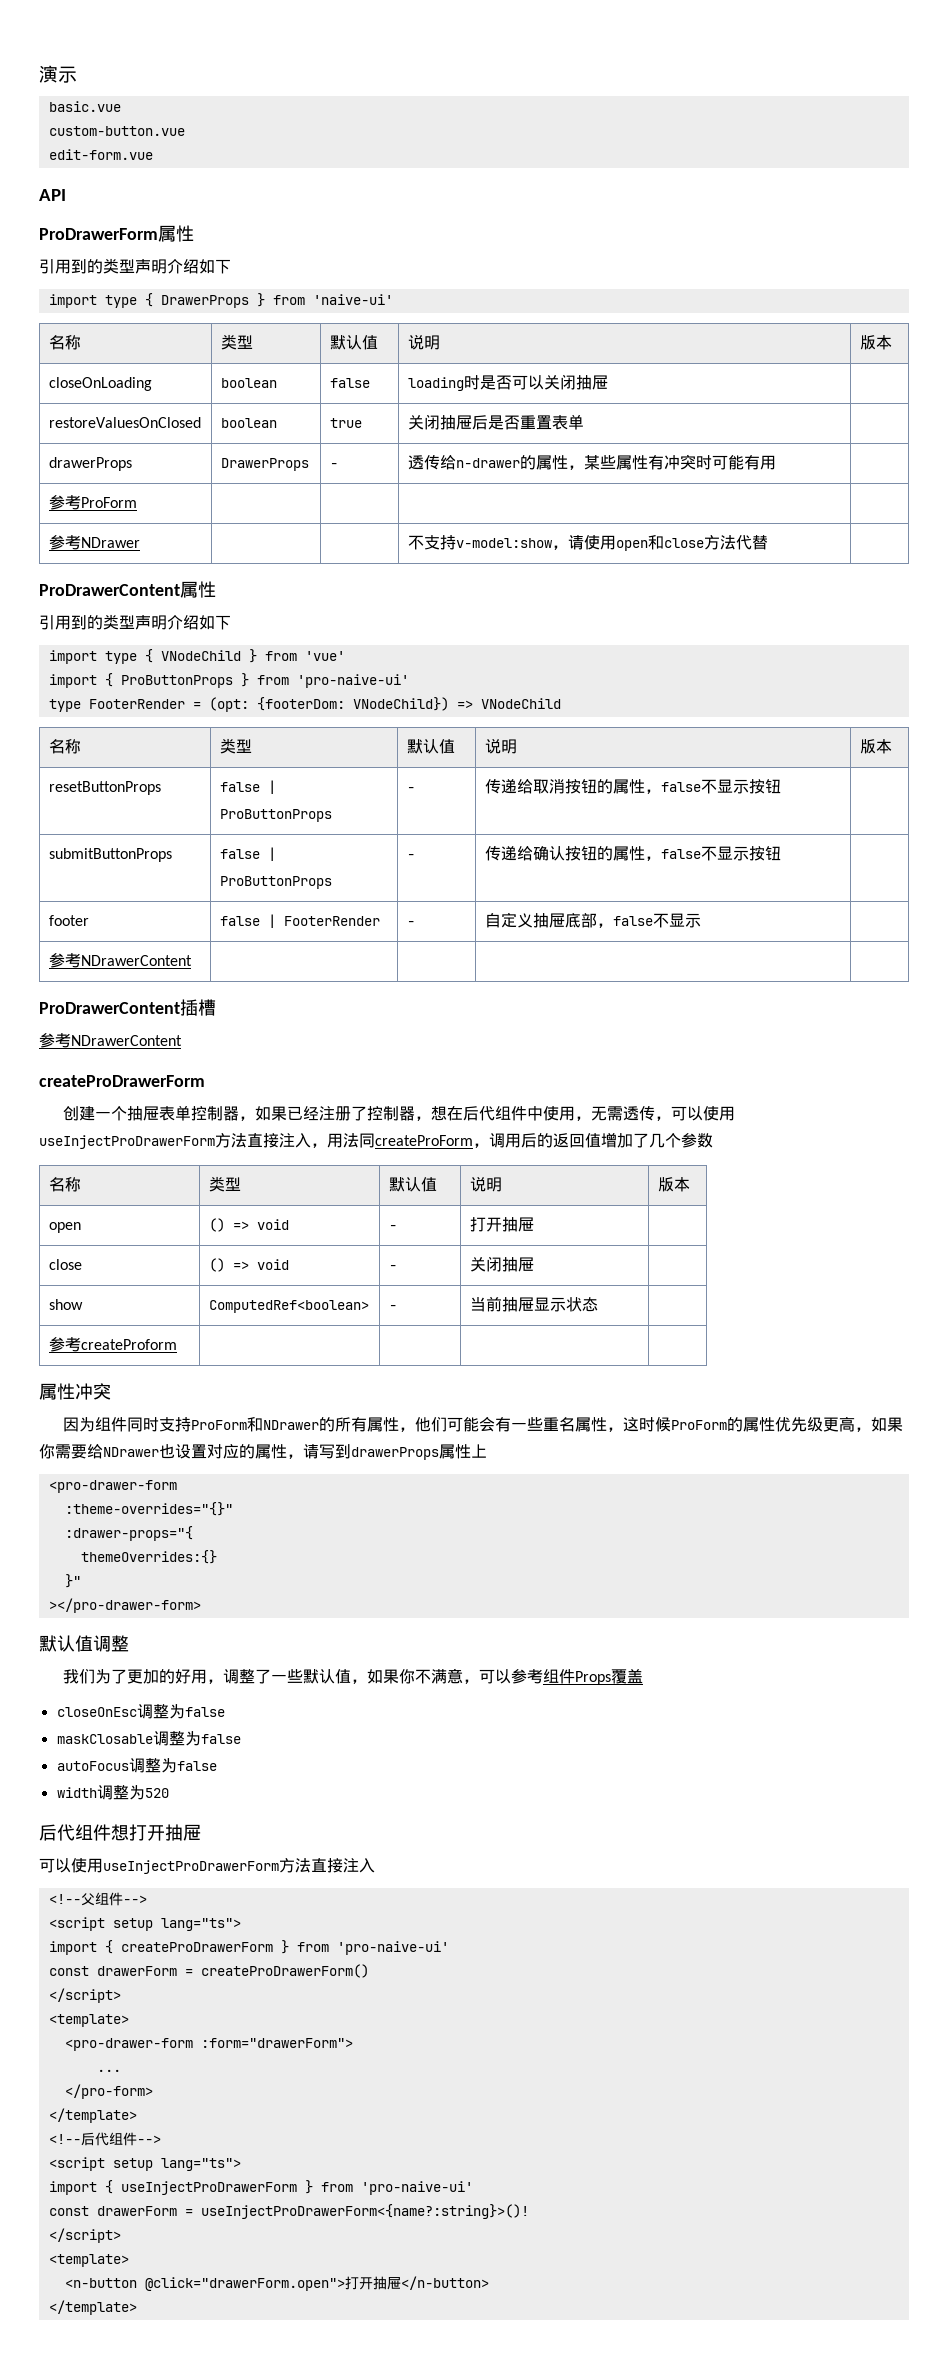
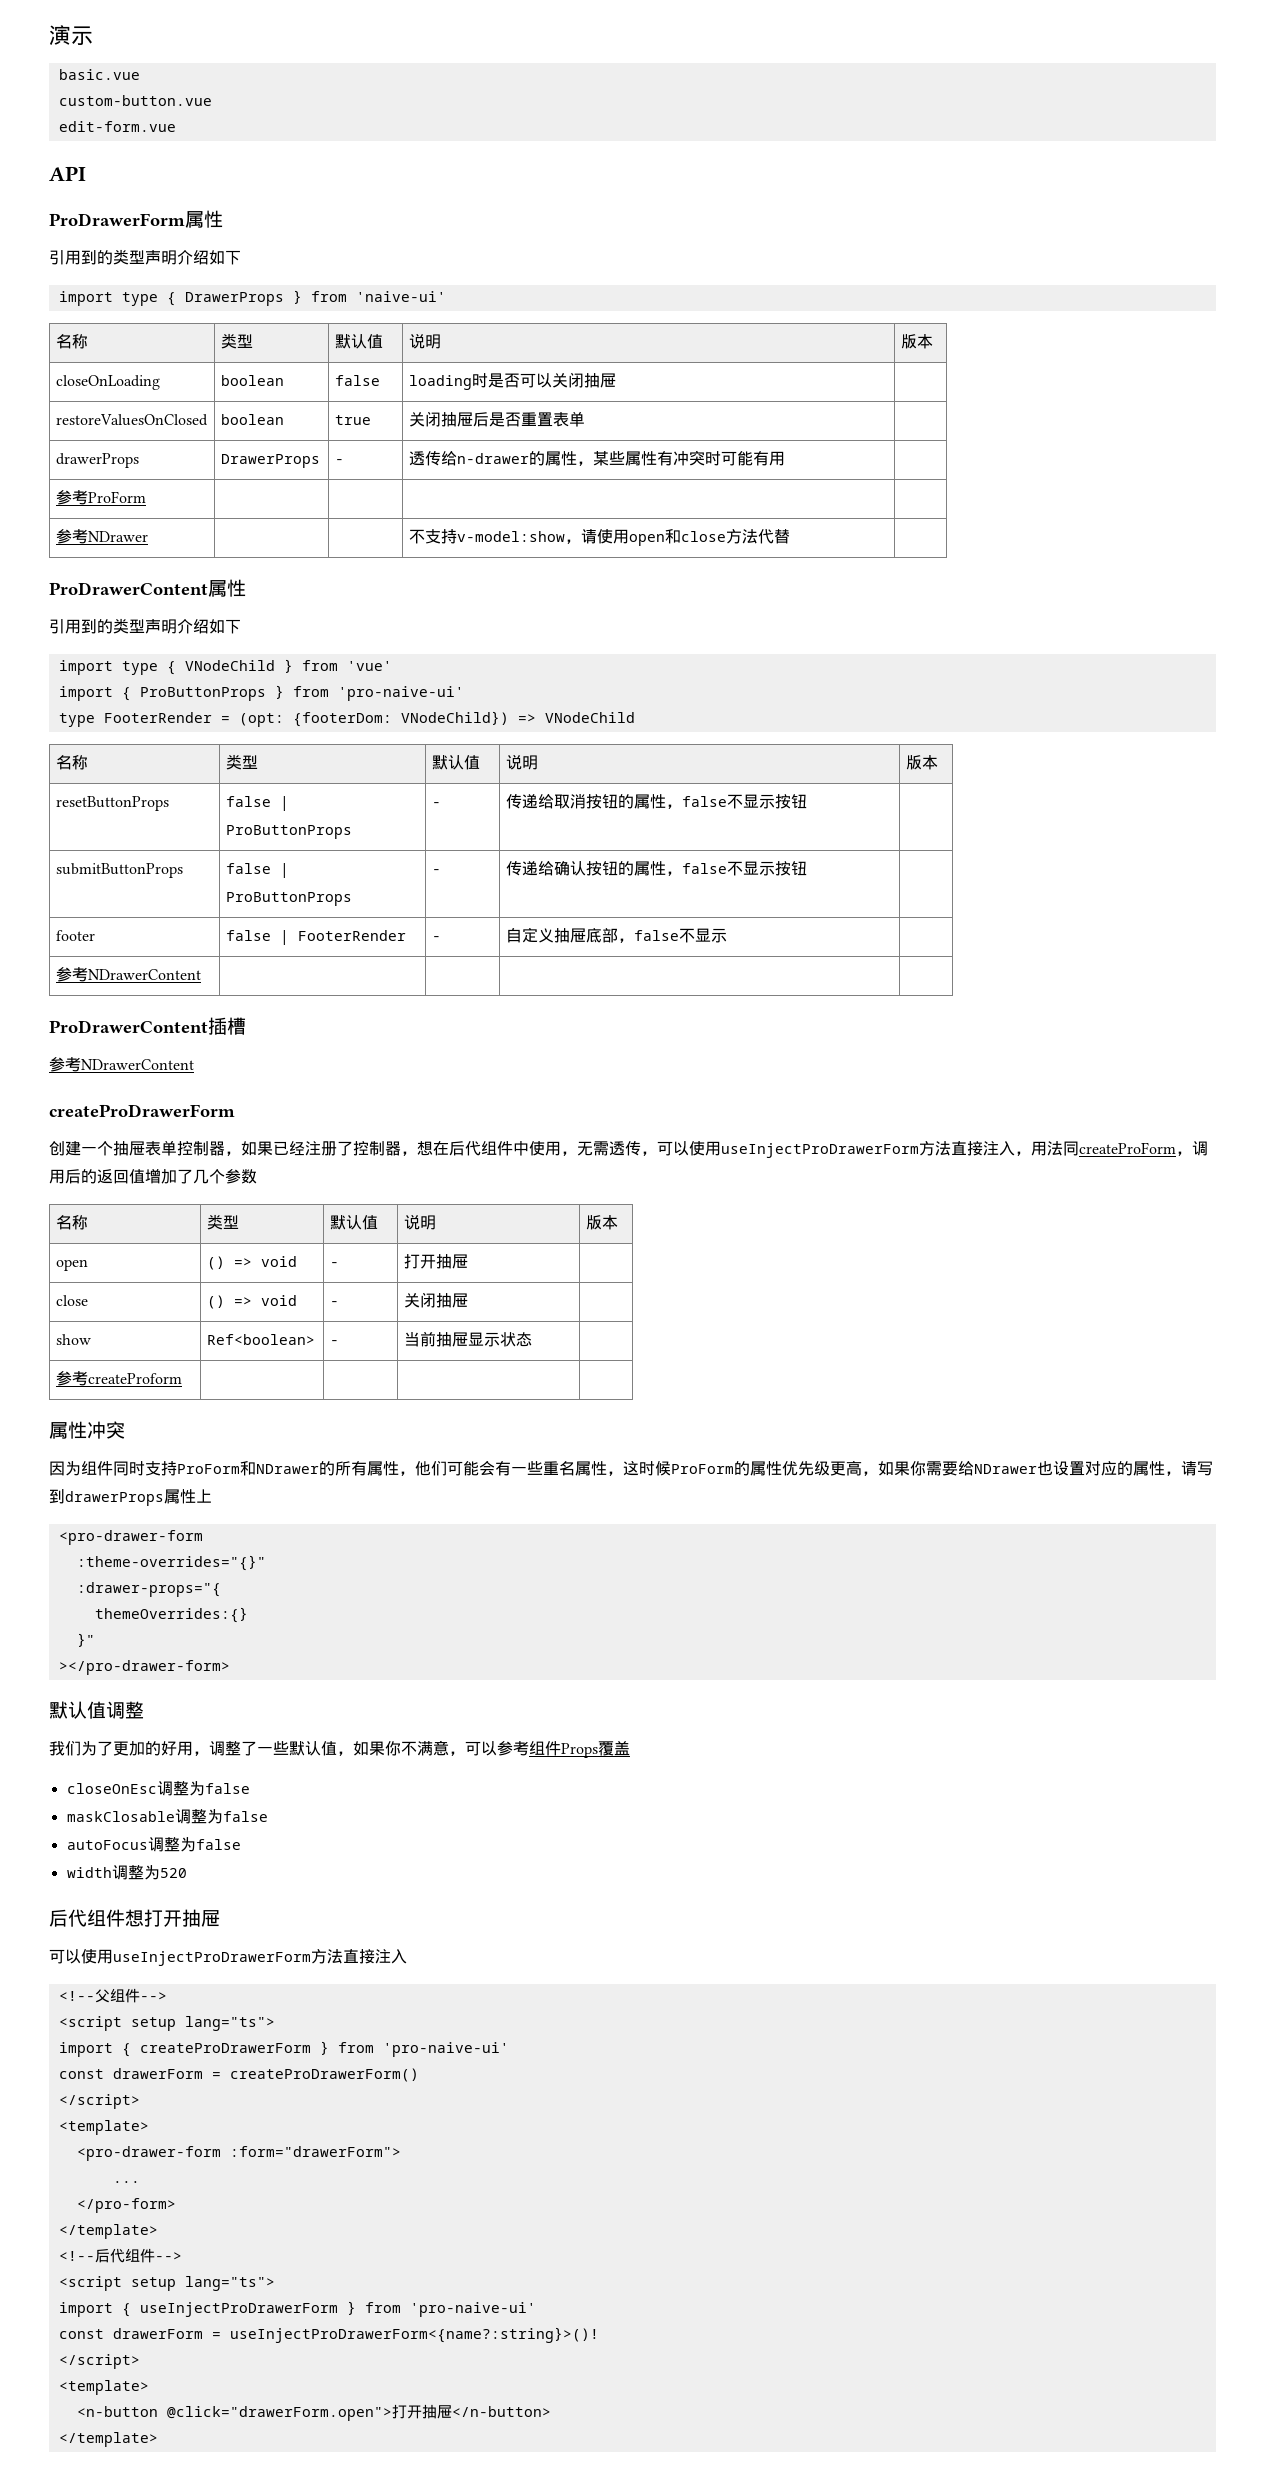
- show | ComputedRef<boolean> | - | 当前抽屉显示状态 |
+ show | Ref<boolean> | - | 当前抽屉显示状态 |

